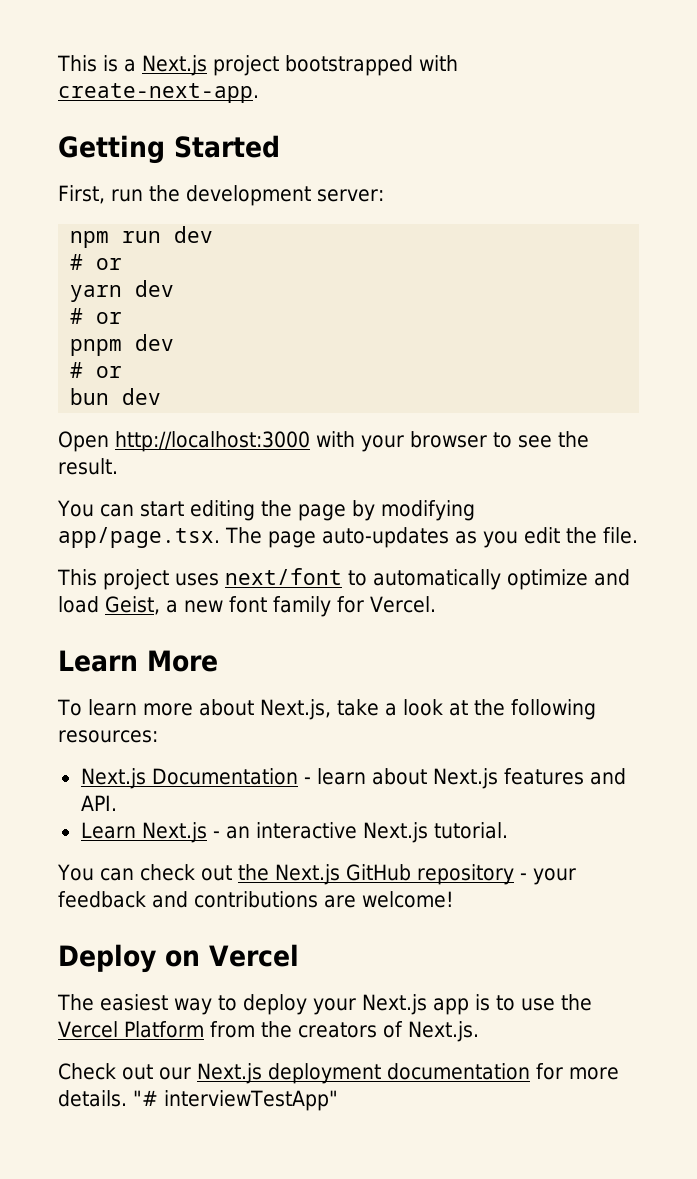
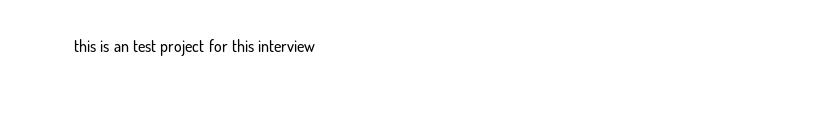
- This is a Next.js project bootstrapped with create-next-app.
- Getting Started
- First, run the development server:
- npm run dev
- # or
- yarn dev
- # or
- pnpm dev
- # or
- bun dev
- Open http://localhost:3000 with your browser to see the result.
- You can start editing the page by modifying app/page.tsx. The page auto-updates as you edit the file.
- This project uses next/font to automatically optimize and load Geist, a new font family for Vercel.
- Learn More
- To learn more about Next.js, take a look at the following resources:
- Next.js Documentation - learn about Next.js features and API.
- Learn Next.js - an interactive Next.js tutorial.
- You can check out the Next.js GitHub repository - your feedback and contributions are welcome!
- Deploy on Vercel
- The easiest way to deploy your Next.js app is to use the Vercel Platform from the creators of Next.js.
- Check out our Next.js deployment documentation for more details. "# interviewTestApp"
+ this is an test project for this interview

